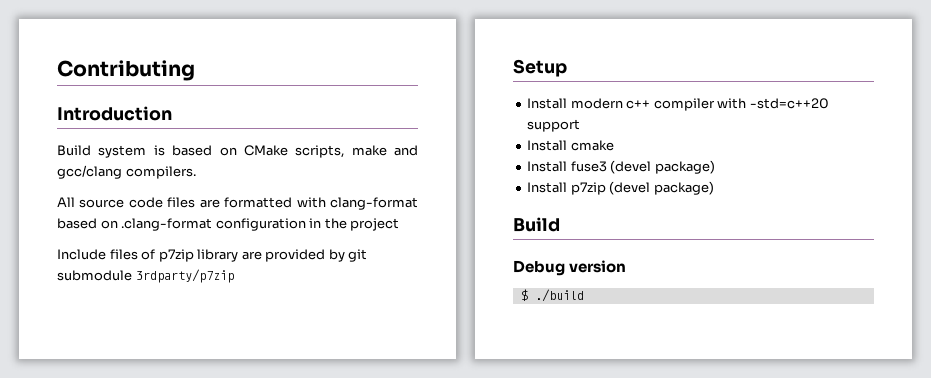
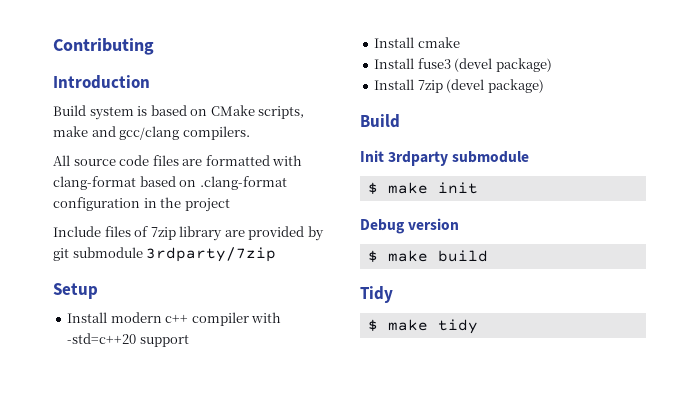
- Include files of p7zip library are provided by git submodule 3rdparty/p7zip
+ Include files of 7zip library are provided by git submodule 3rdparty/7zip
- Install p7zip (devel package)
+ Install 7zip (devel package)
+ Init 3rdparty submodule
+ $ make init
  Debug version
- $ ./build
+ $ make build
+ Tidy
+ $ make tidy

